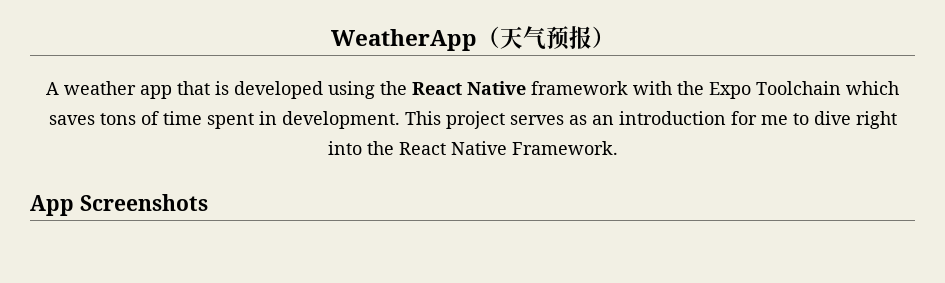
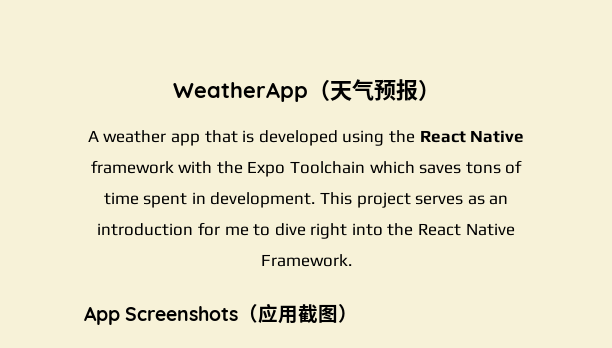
- App Screenshots
+ App Screenshots（应用截图）

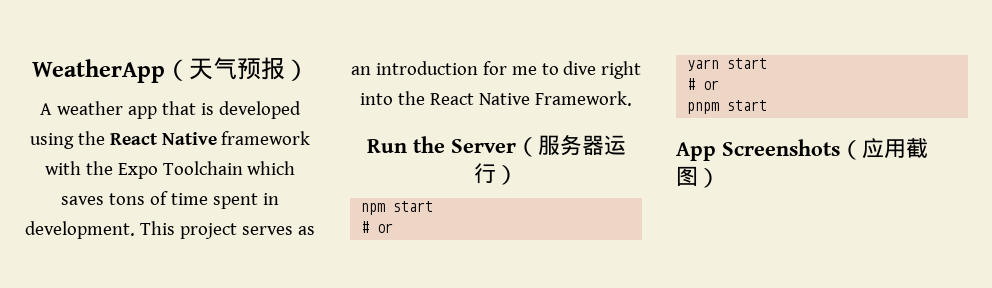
+ Run the Server（服务器运行）
+ npm start
+ # or
+ yarn start
+ # or
+ pnpm start

